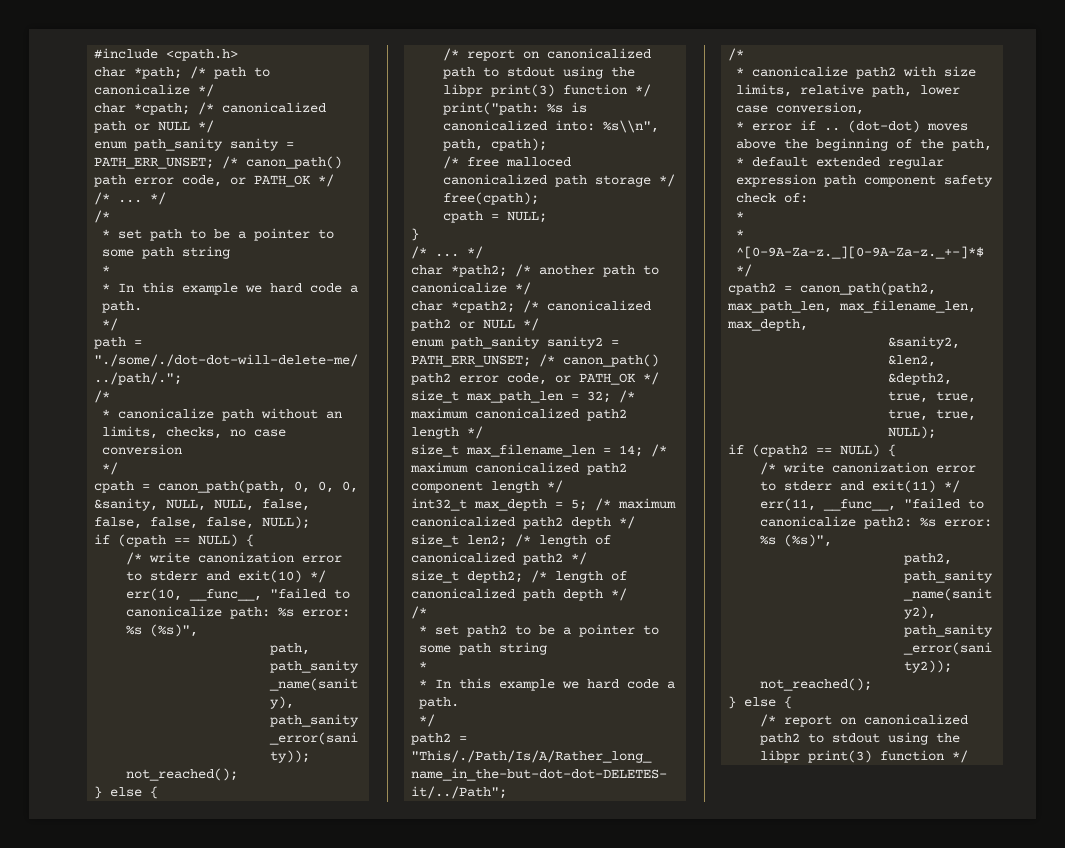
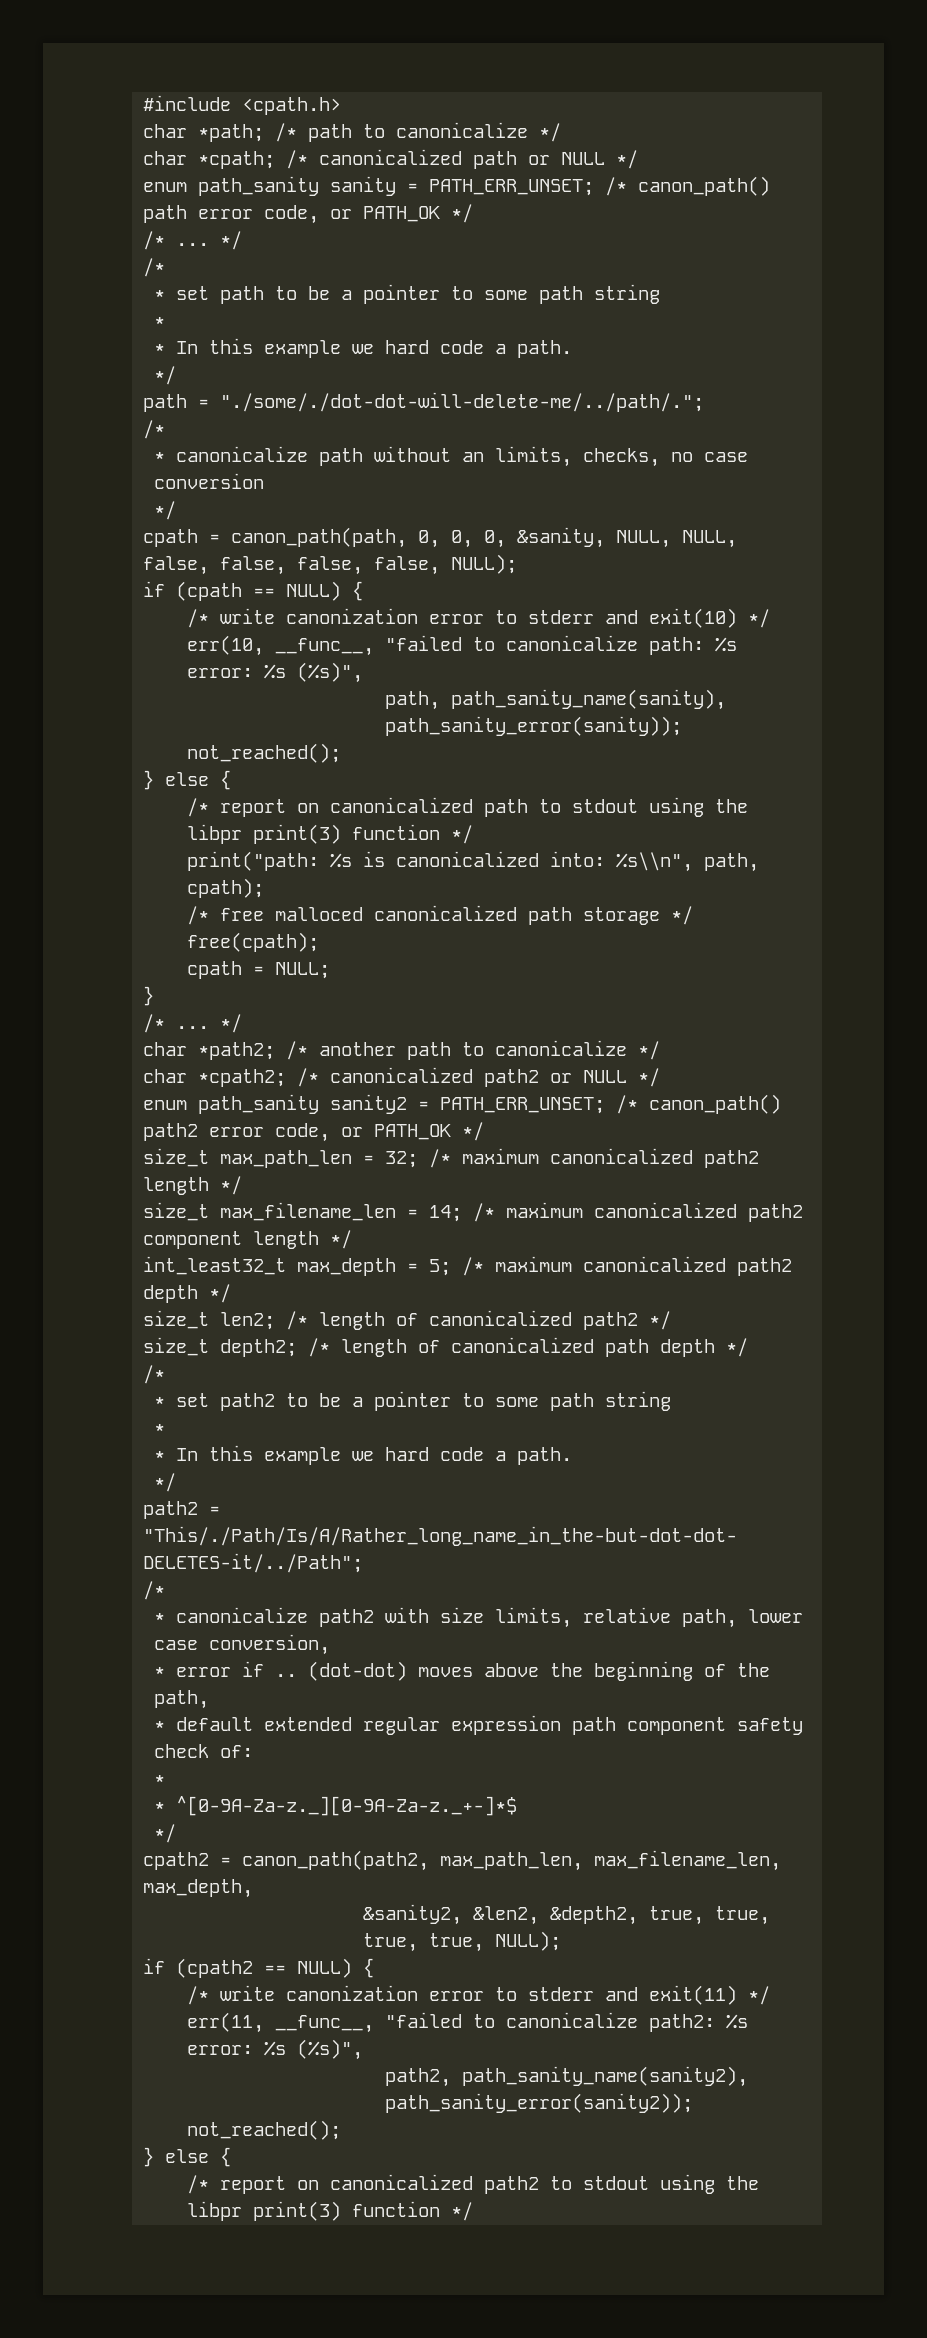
- int32_t max_depth = 5; /* maximum canonicalized path2 depth */
+ int_least32_t max_depth = 5; /* maximum canonicalized path2 depth */

